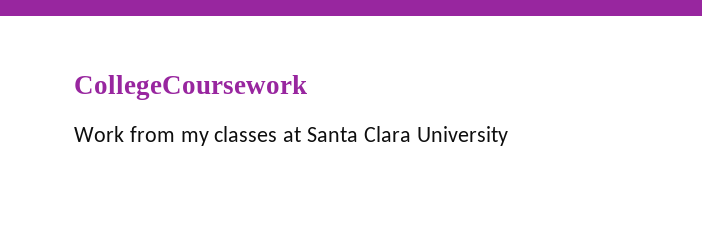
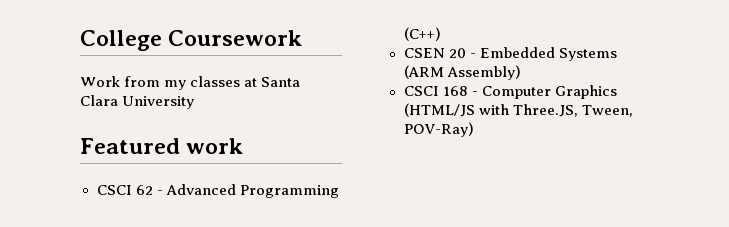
- CollegeCoursework
+ College Coursework
+ Featured work
+ CSCI 62 - Advanced Programming (C++)
+ CSEN 20 - Embedded Systems (ARM Assembly)
+ CSCI 168 - Computer Graphics (HTML/JS with Three.JS, Tween, POV-Ray)

